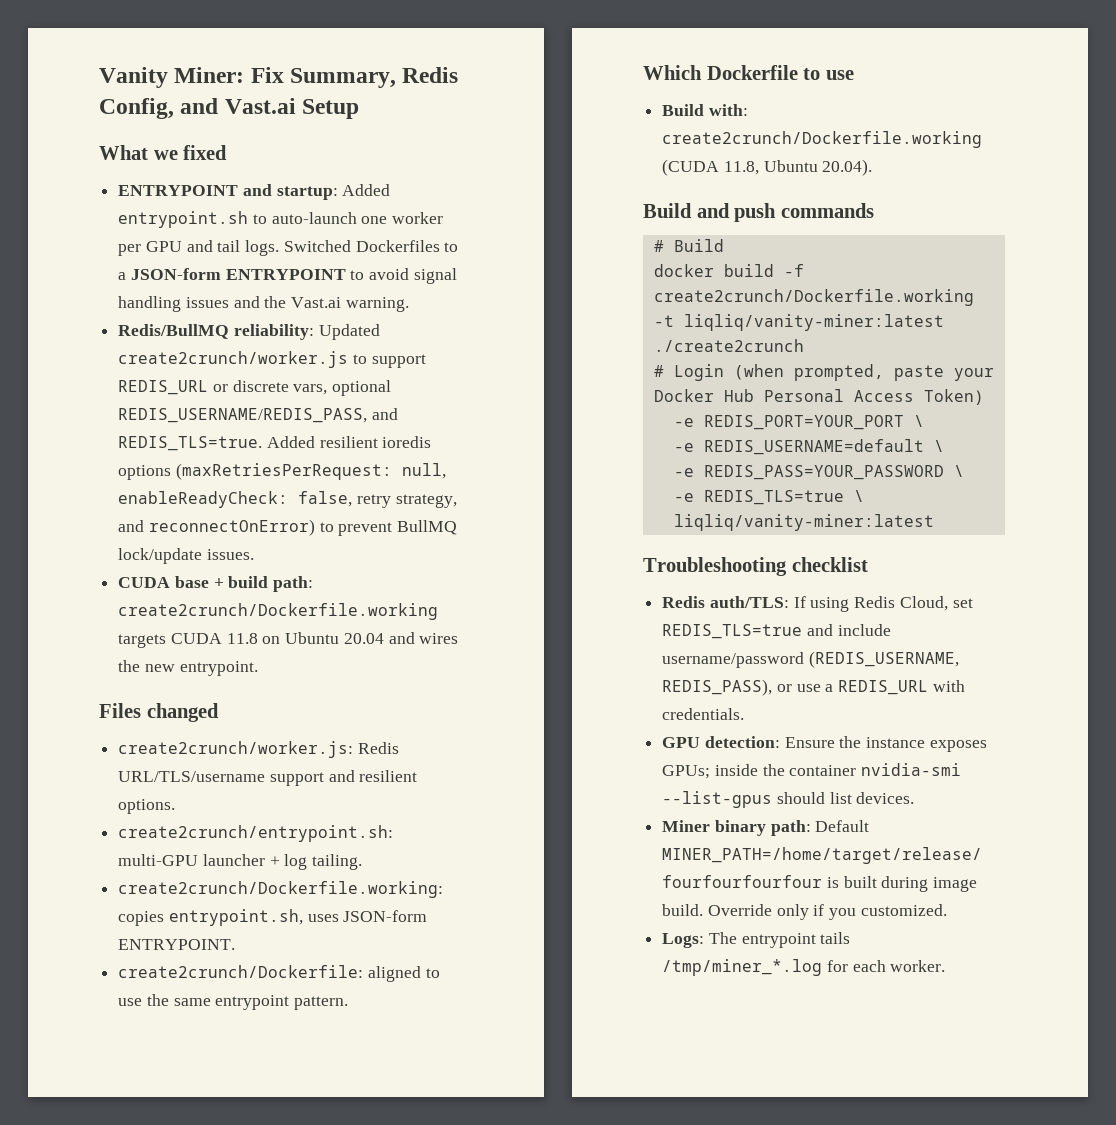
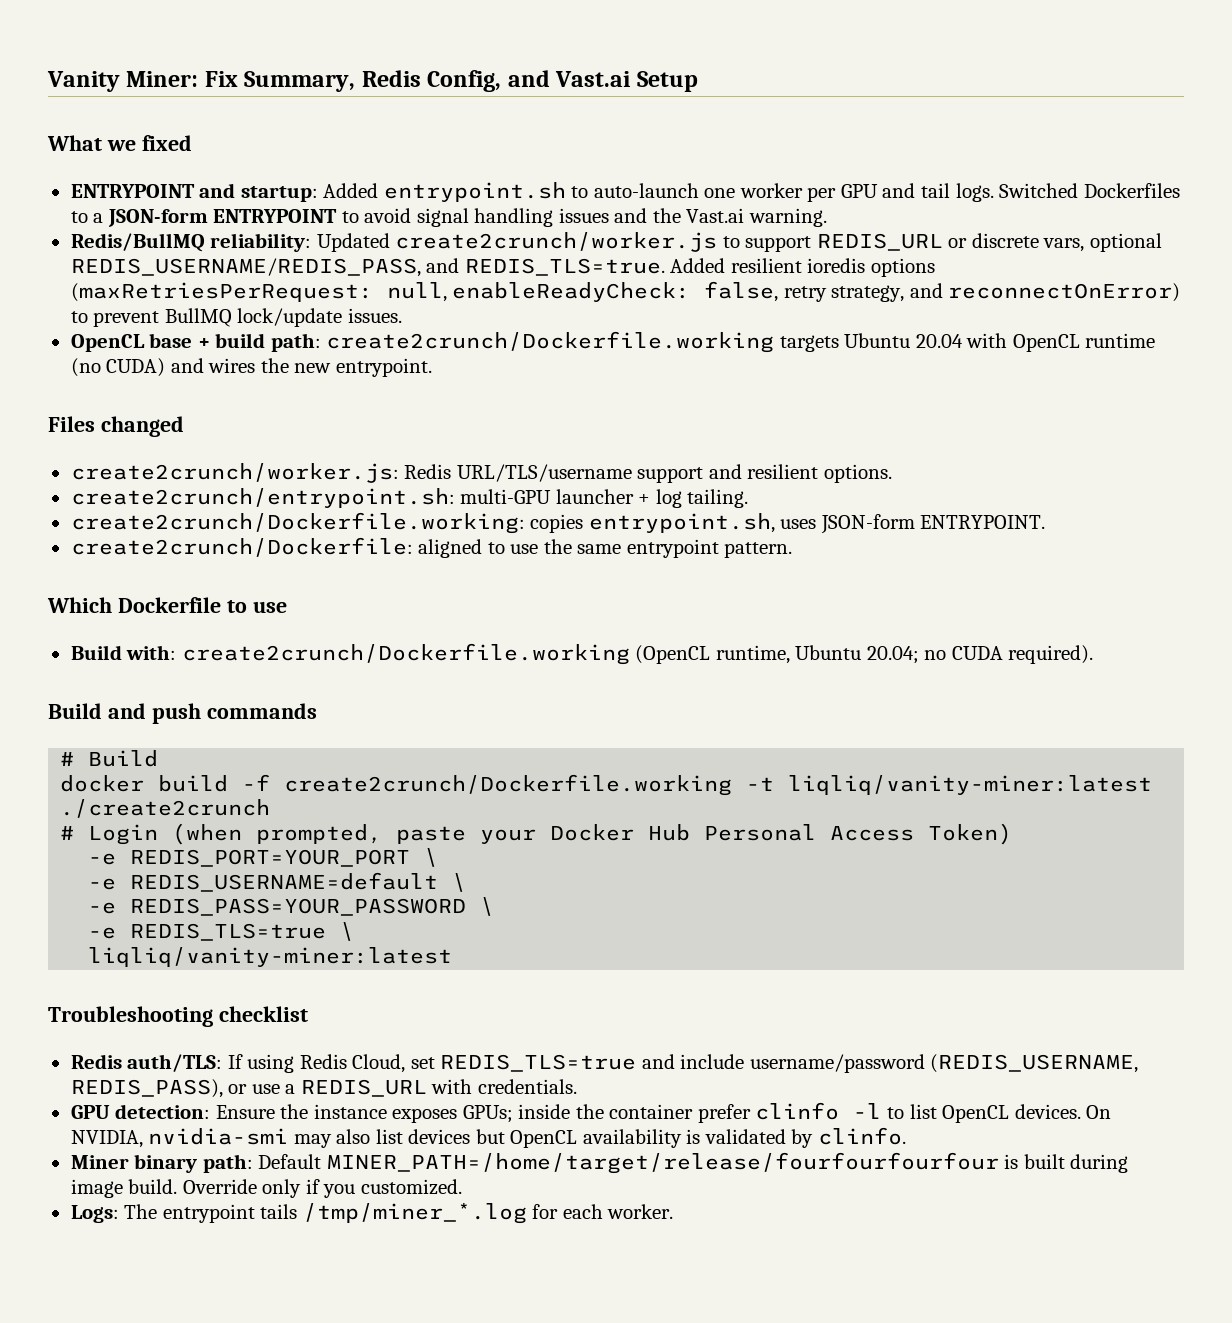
- CUDA base + build path: create2crunch/Dockerfile.working targets CUDA 11.8 on Ubuntu 20.04 and wires the new entrypoint.
+ OpenCL base + build path: create2crunch/Dockerfile.working targets Ubuntu 20.04 with OpenCL runtime (no CUDA) and wires the new entrypoint.
- Build with: create2crunch/Dockerfile.working (CUDA 11.8, Ubuntu 20.04).
+ Build with: create2crunch/Dockerfile.working (OpenCL runtime, Ubuntu 20.04; no CUDA required).
- GPU detection: Ensure the instance exposes GPUs; inside the container nvidia-smi --list-gpus should list devices.
+ GPU detection: Ensure the instance exposes GPUs; inside the container prefer clinfo -l to list OpenCL devices. On NVIDIA, nvidia-smi may also list devices but OpenCL availability is validated by clinfo.

